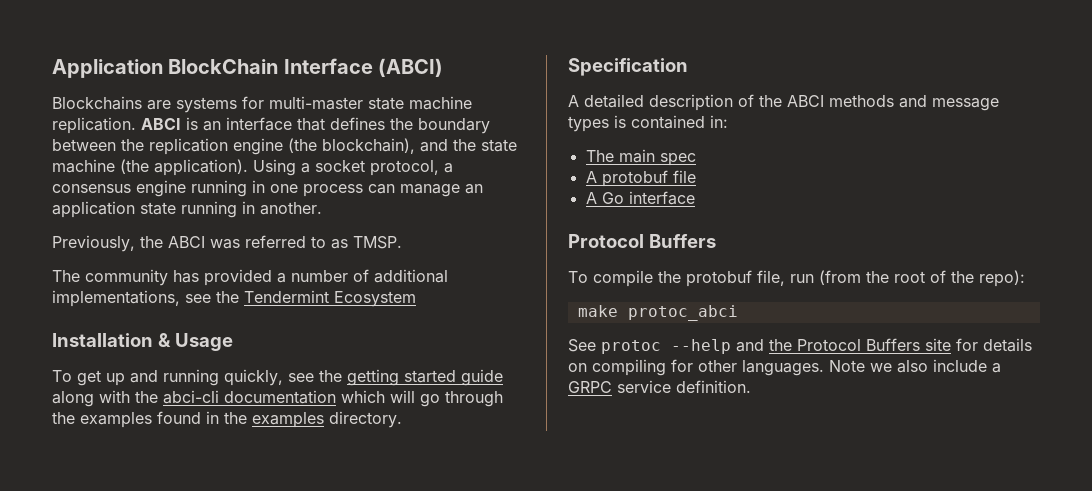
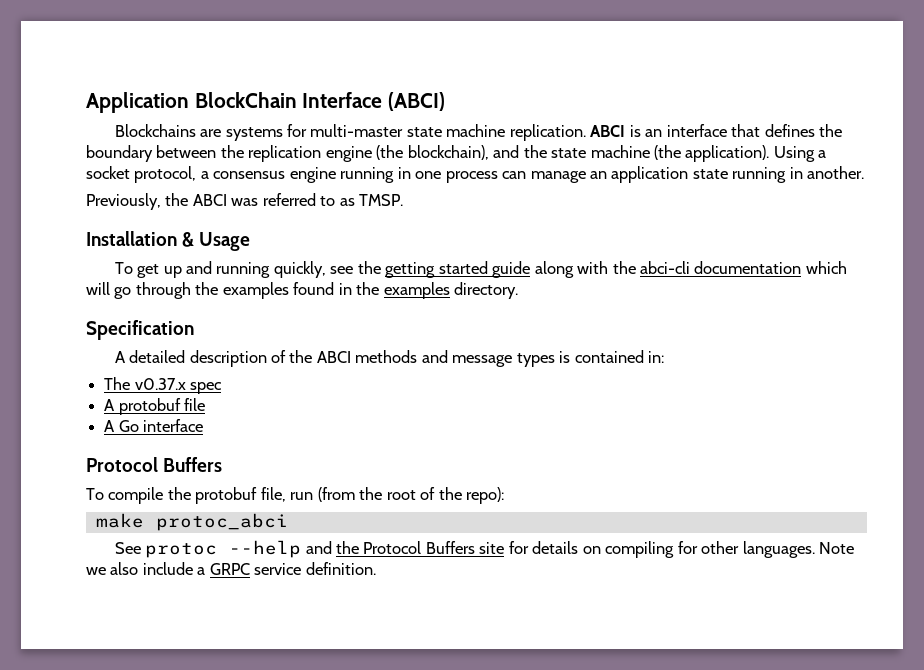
- The community has provided a number of additional implementations, see the Tendermint Ecosystem
- The main spec
+ The v0.37.x spec

